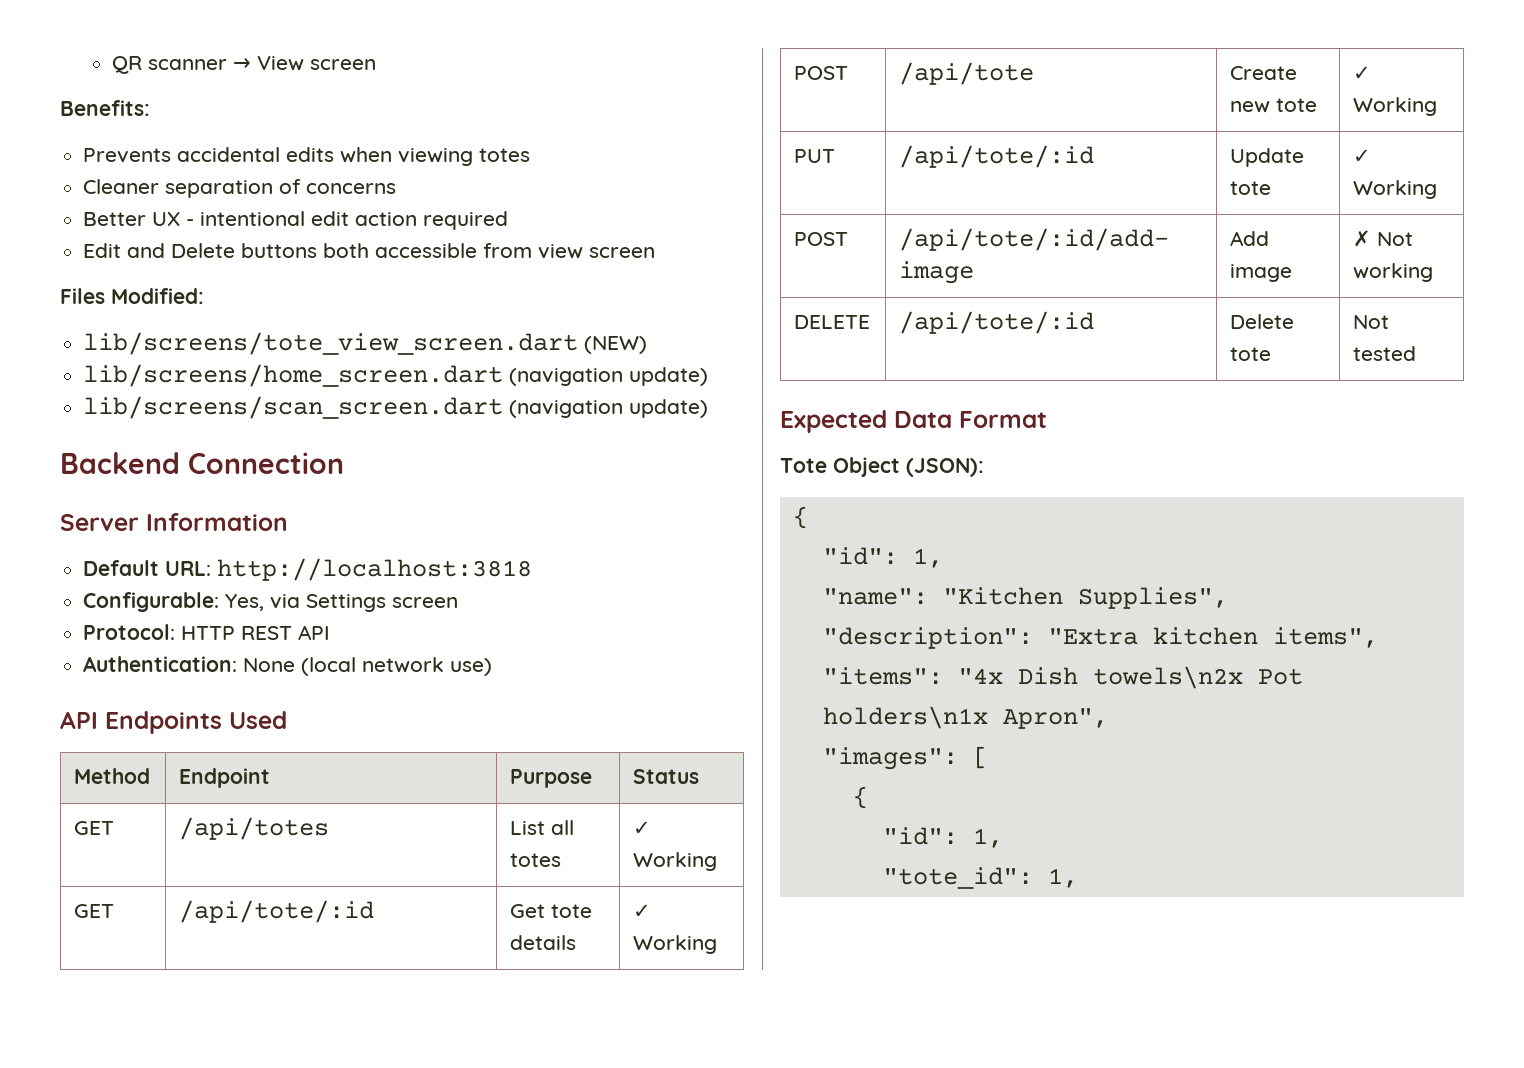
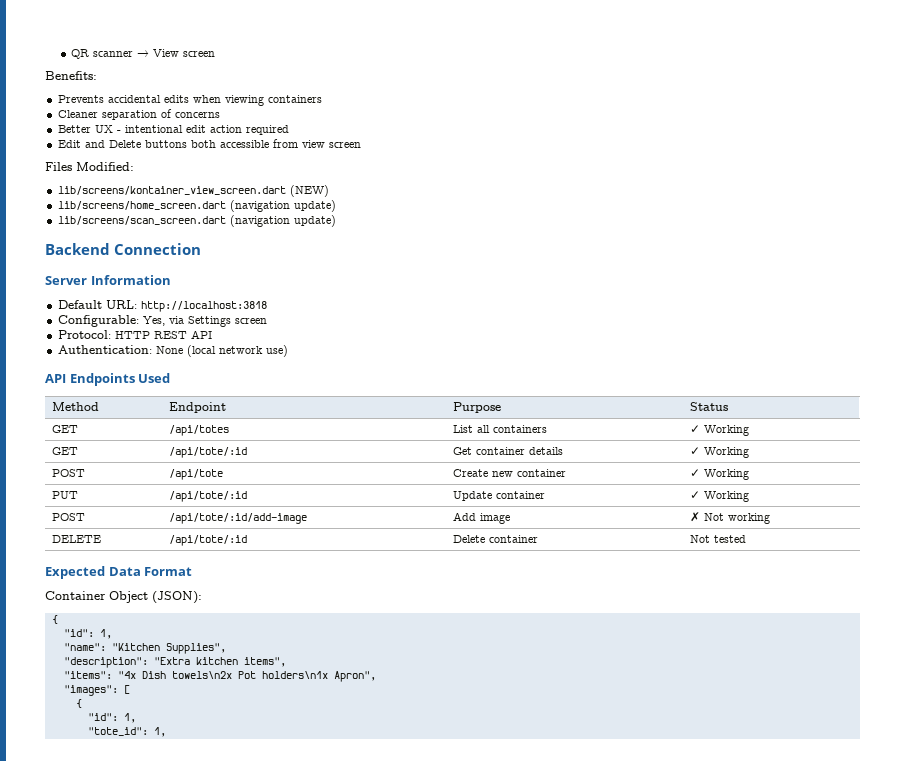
- Prevents accidental edits when viewing totes
+ Prevents accidental edits when viewing containers
- lib/screens/tote_view_screen.dart (NEW)
+ lib/screens/kontainer_view_screen.dart (NEW)
- GET | /api/totes | List all totes | ✓ Working
+ GET | /api/totes | List all containers | ✓ Working
- GET | /api/tote/:id | Get tote details | ✓ Working
+ GET | /api/tote/:id | Get container details | ✓ Working
- POST | /api/tote | Create new tote | ✓ Working
+ POST | /api/tote | Create new container | ✓ Working
- PUT | /api/tote/:id | Update tote | ✓ Working
+ PUT | /api/tote/:id | Update container | ✓ Working
- DELETE | /api/tote/:id | Delete tote | Not tested
+ DELETE | /api/tote/:id | Delete container | Not tested
- Tote Object (JSON):
+ Container Object (JSON):

